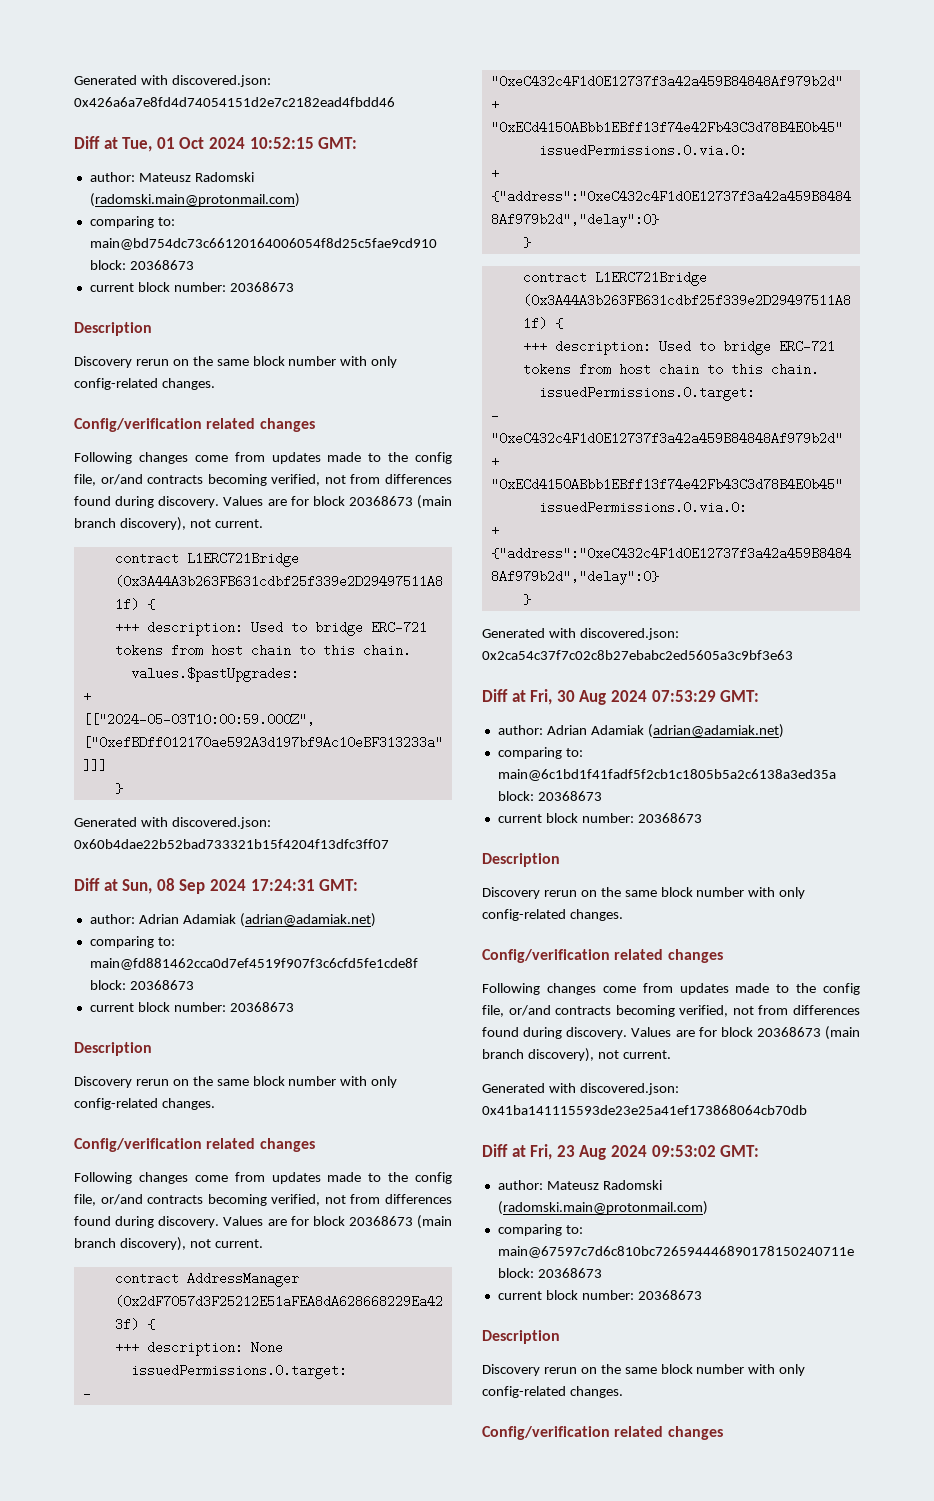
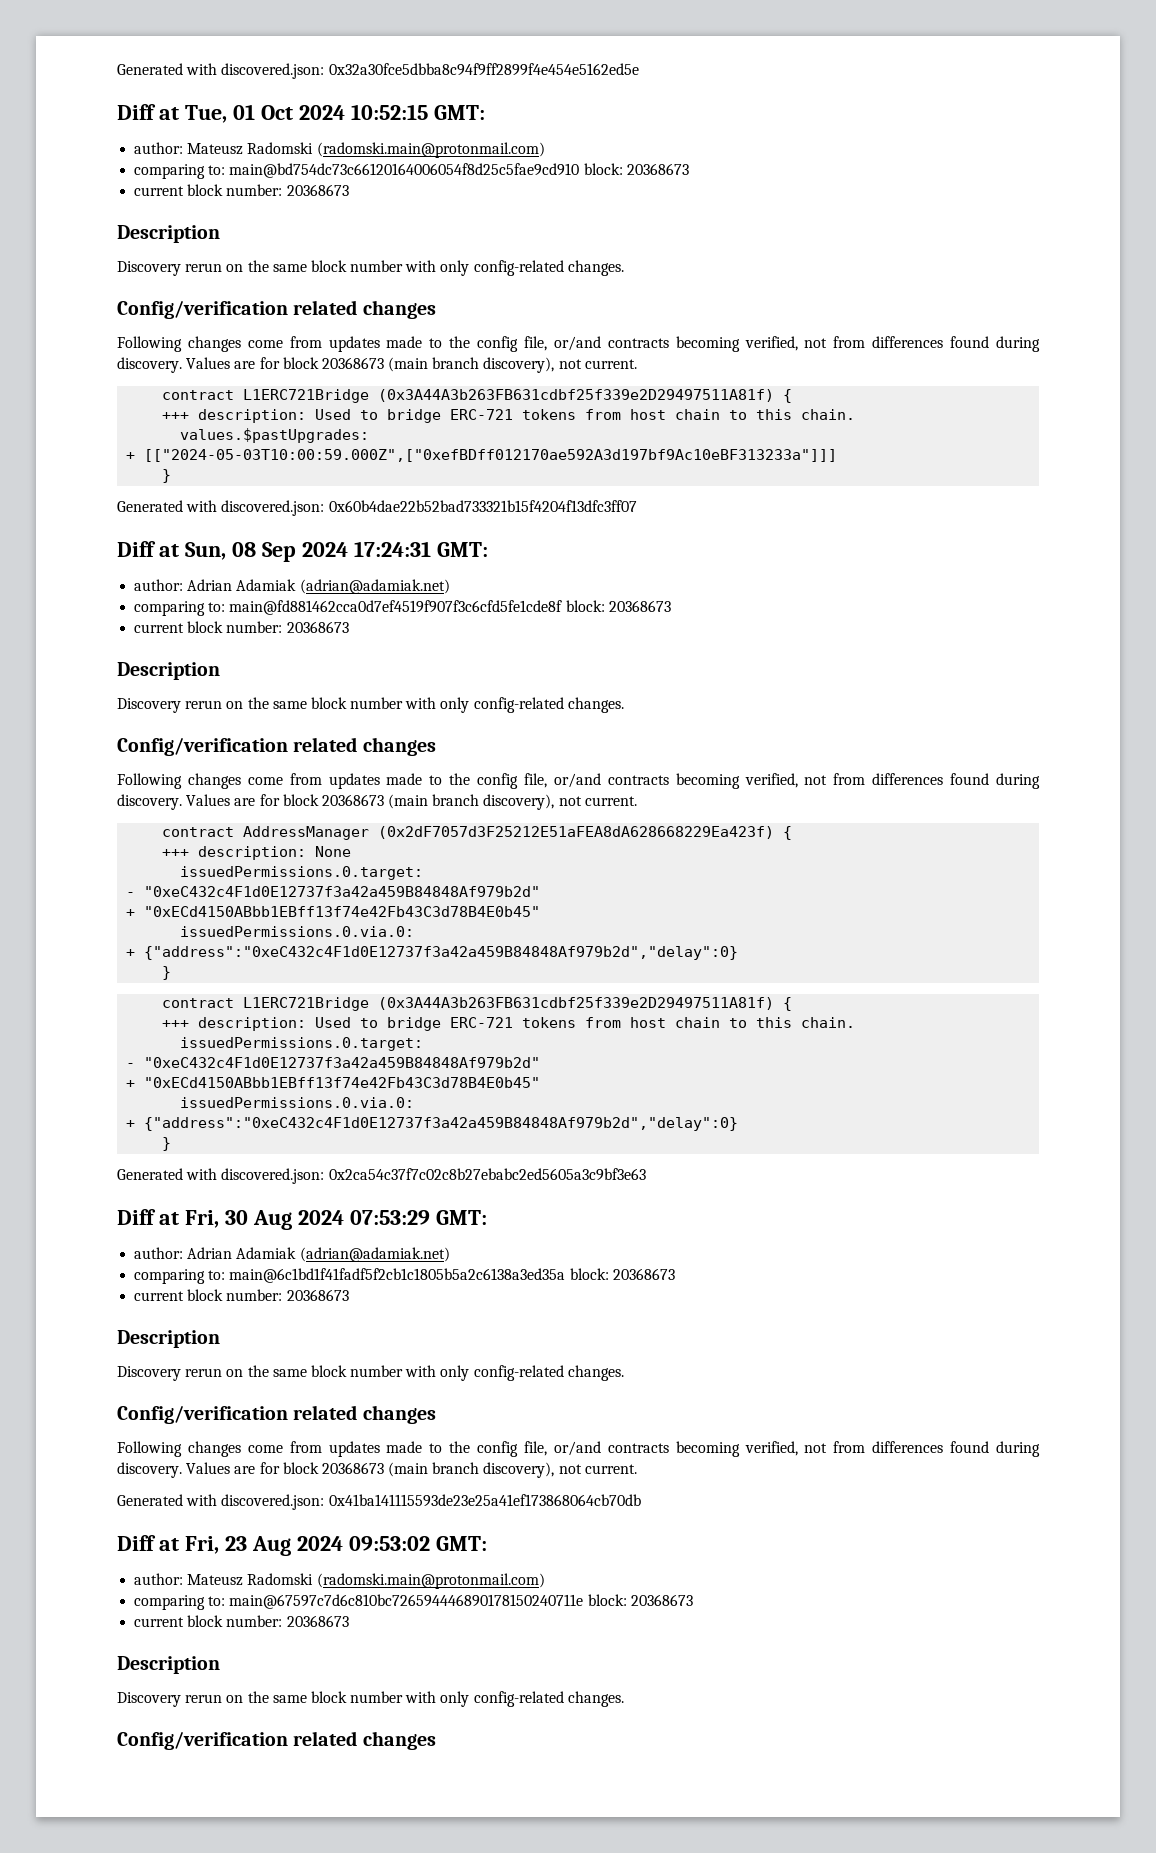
- Generated with discovered.json: 0x426a6a7e8fd4d74054151d2e7c2182ead4fbdd46
+ Generated with discovered.json: 0x32a30fce5dbba8c94f9ff2899f4e454e5162ed5e

